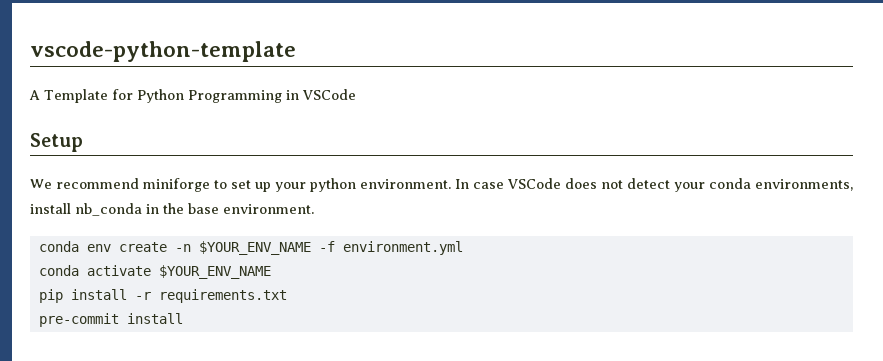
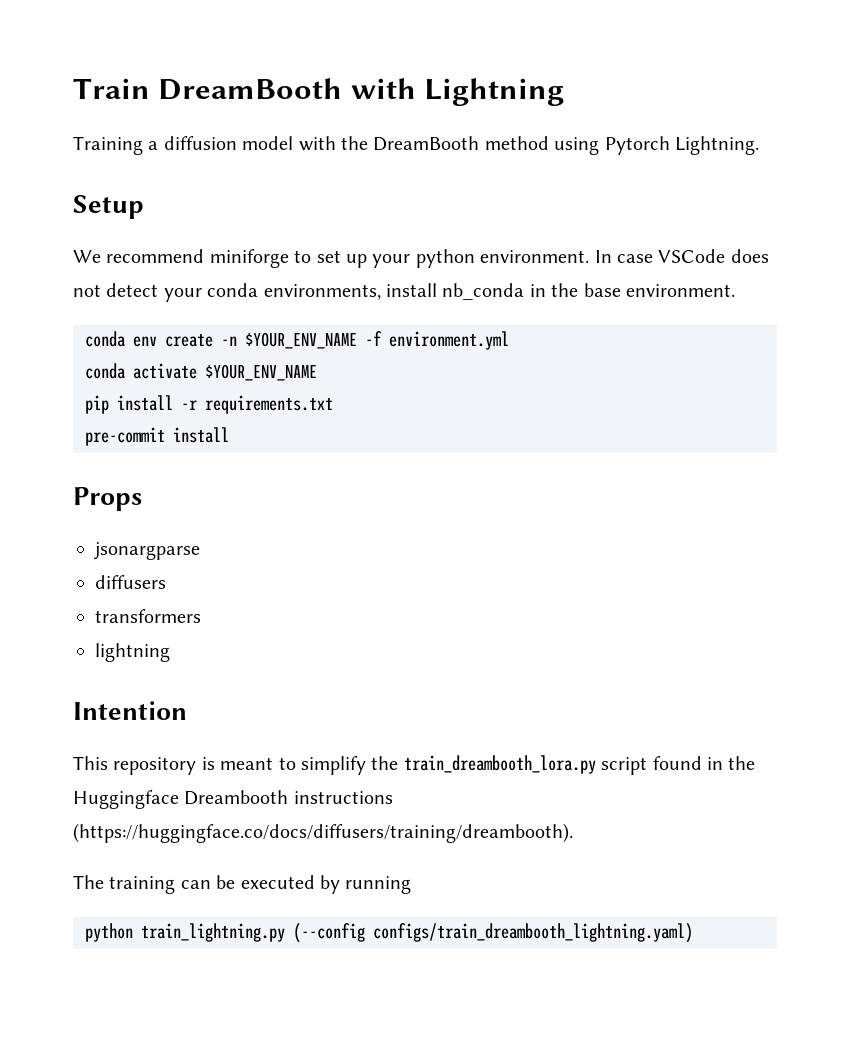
- vscode-python-template
- A Template for Python Programming in VSCode
+ Train DreamBooth with Lightning
+ Training a diffusion model with the DreamBooth method using Pytorch Lightning.
+ Props
+ jsonargparse
+ diffusers
+ transformers
+ lightning
+ Intention
+ This repository is meant to simplify the train_dreambooth_lora.py script found in the Huggingface Dreambooth instructions (https://huggingface.co/docs/diffusers/training/dreambooth).
+ The training can be executed by running
+ python train_lightning.py (--config configs/train_dreambooth_lightning.yaml)

